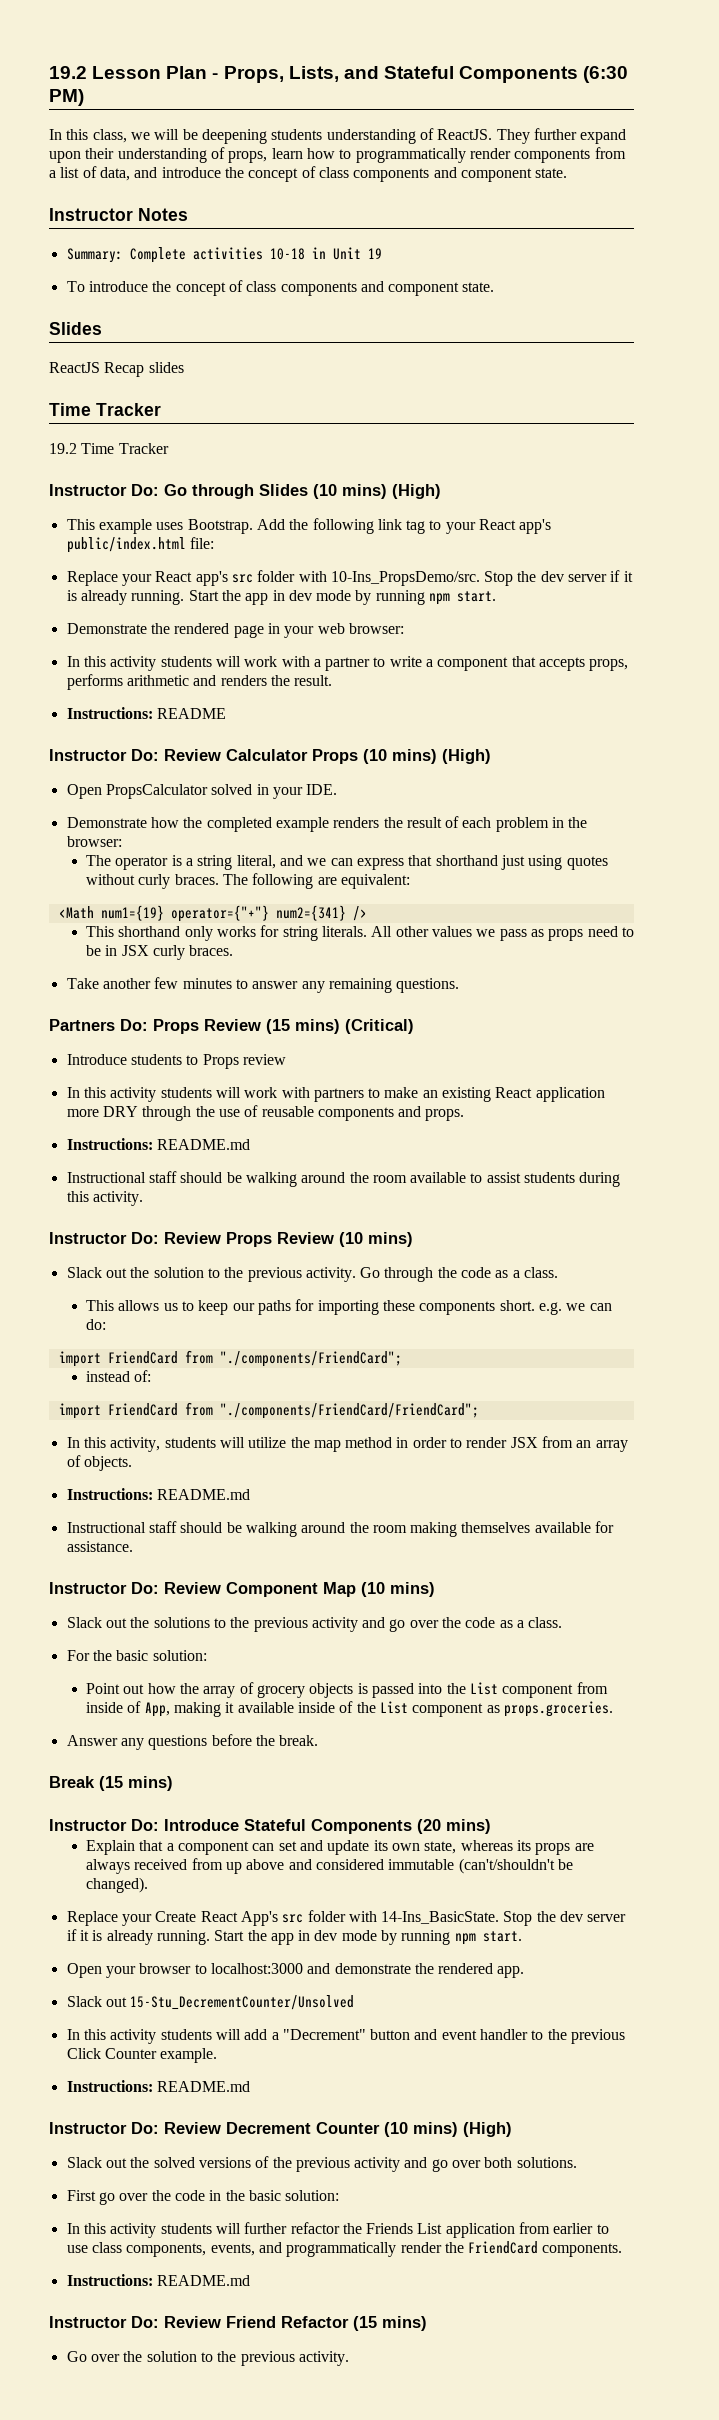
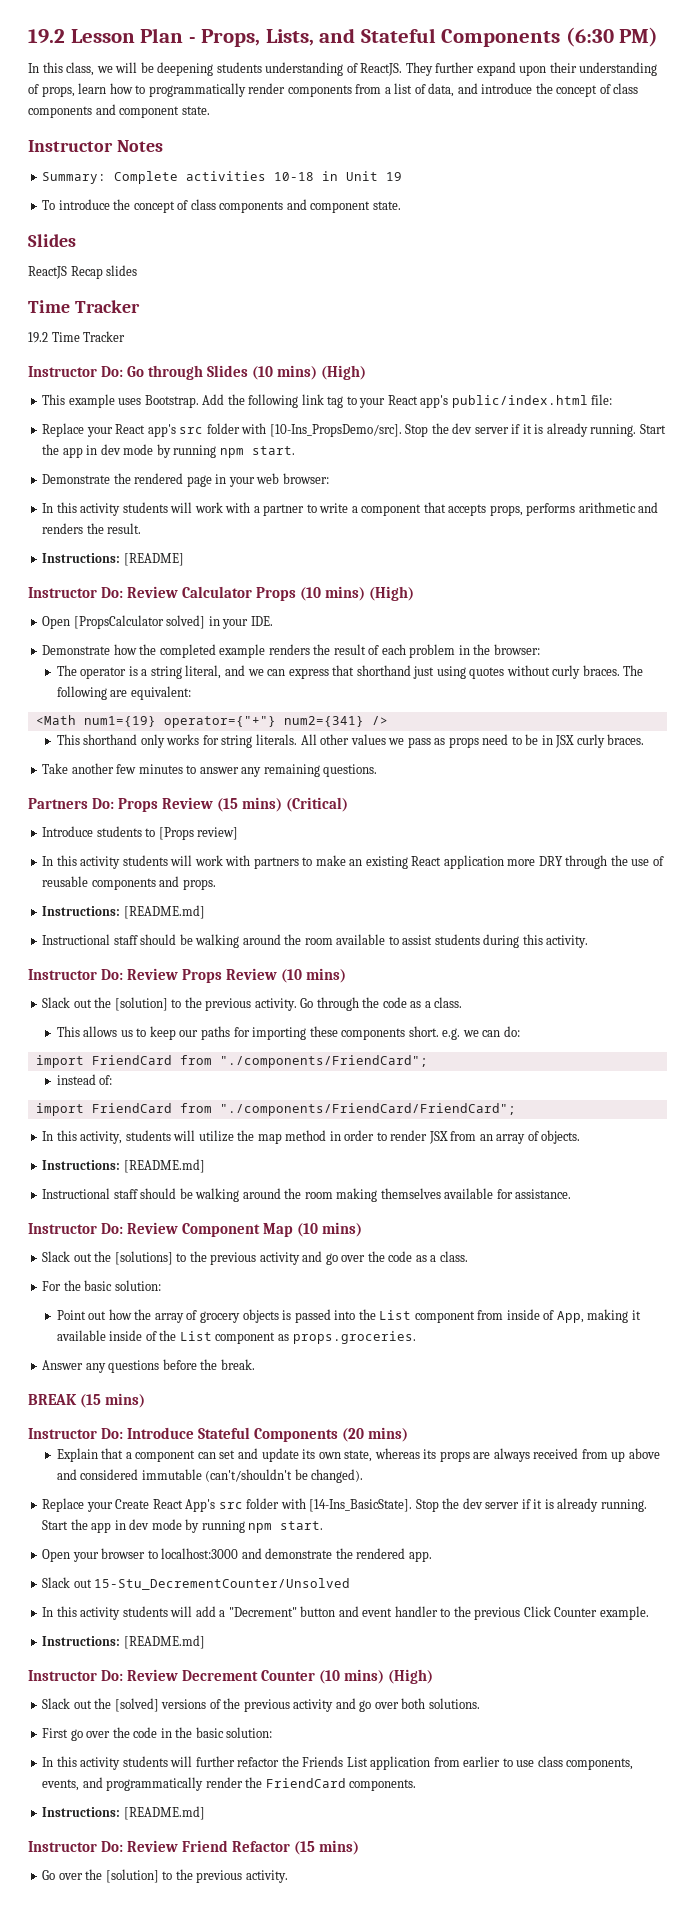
- Replace your React app's src folder with 10-Ins_PropsDemo/src.
+ Replace your React app's src folder with [10-Ins_PropsDemo/src].
- Instructions: README
+ Instructions: [README]
- Open PropsCalculator solved in your IDE.
+ Open [PropsCalculator solved] in your IDE.
- Introduce students to Props review
+ Introduce students to [Props review]
  In this activity students will work with partners to make an existing React application more DRY through the use of reusable components and props.
- Instructions: README.md
+ Instructions: [README.md]
- Slack out the solution to the previous activity.
+ Slack out the [solution] to the previous activity.
  In this activity, students will utilize the map method in order to render JSX from an array of objects.
- Instructions: README.md
+ Instructions: [README.md]
- Slack out the solutions to the previous activity and go over the code as a class.
+ Slack out the [solutions] to the previous activity and go over the code as a class.
- Break (15 mins)
+ BREAK (15 mins)
- Replace your Create React App's src folder with 14-Ins_BasicState.
+ Replace your Create React App's src folder with [14-Ins_BasicState].
  In this activity students will add a "Decrement" button and event handler to the previous Click Counter example.
- Instructions: README.md
+ Instructions: [README.md]
- Slack out the solved versions of the previous activity and go over both solutions.
+ Slack out the [solved] versions of the previous activity and go over both solutions.
  In this activity students will further refactor the Friends List application from earlier to use class components, events, and programmatically render the FriendCard components.
- Instructions: README.md
+ Instructions: [README.md]
- Go over the solution to the previous activity.
+ Go over the [solution] to the previous activity.

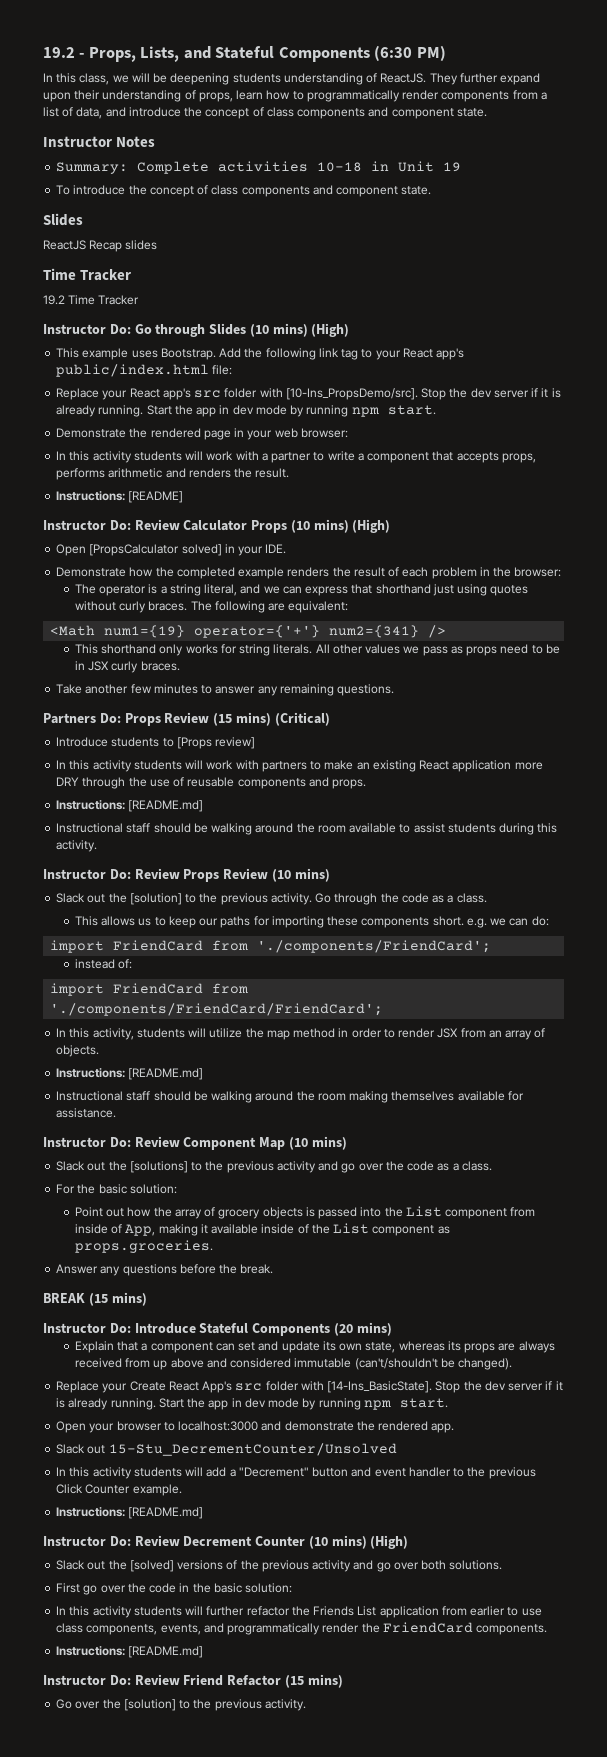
- 19.2 Lesson Plan - Props, Lists, and Stateful Components (6:30 PM)
+ 19.2 - Props, Lists, and Stateful Components (6:30 PM)
- <Math num1={19} operator={"+"} num2={341} />
+ <Math num1={19} operator={'+'} num2={341} />
- import FriendCard from "./components/FriendCard";
+ import FriendCard from './components/FriendCard';
- import FriendCard from "./components/FriendCard/FriendCard";
+ import FriendCard from './components/FriendCard/FriendCard';

